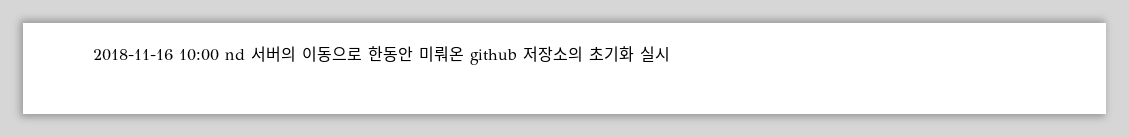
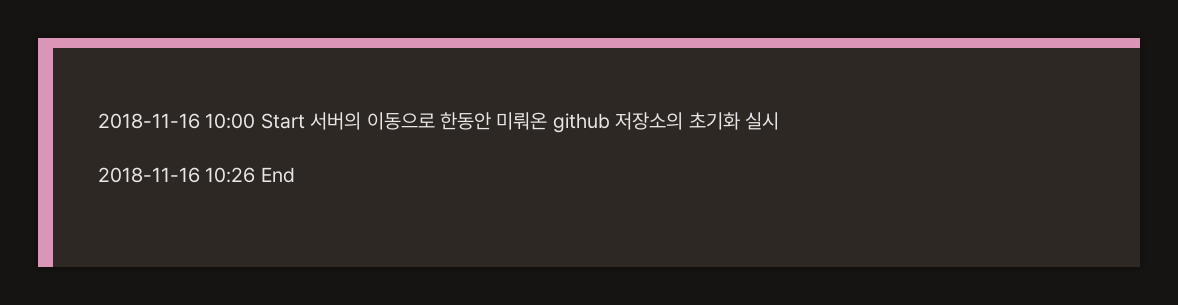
- 2018-11-16 10:00 nd 서버의 이동으로 한동안 미뤄온 github 저장소의 초기화 실시
+ 2018-11-16 10:00 Start 서버의 이동으로 한동안 미뤄온 github 저장소의 초기화 실시
+ 2018-11-16 10:26 End

